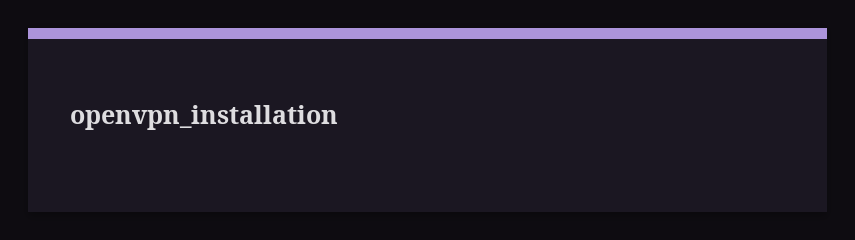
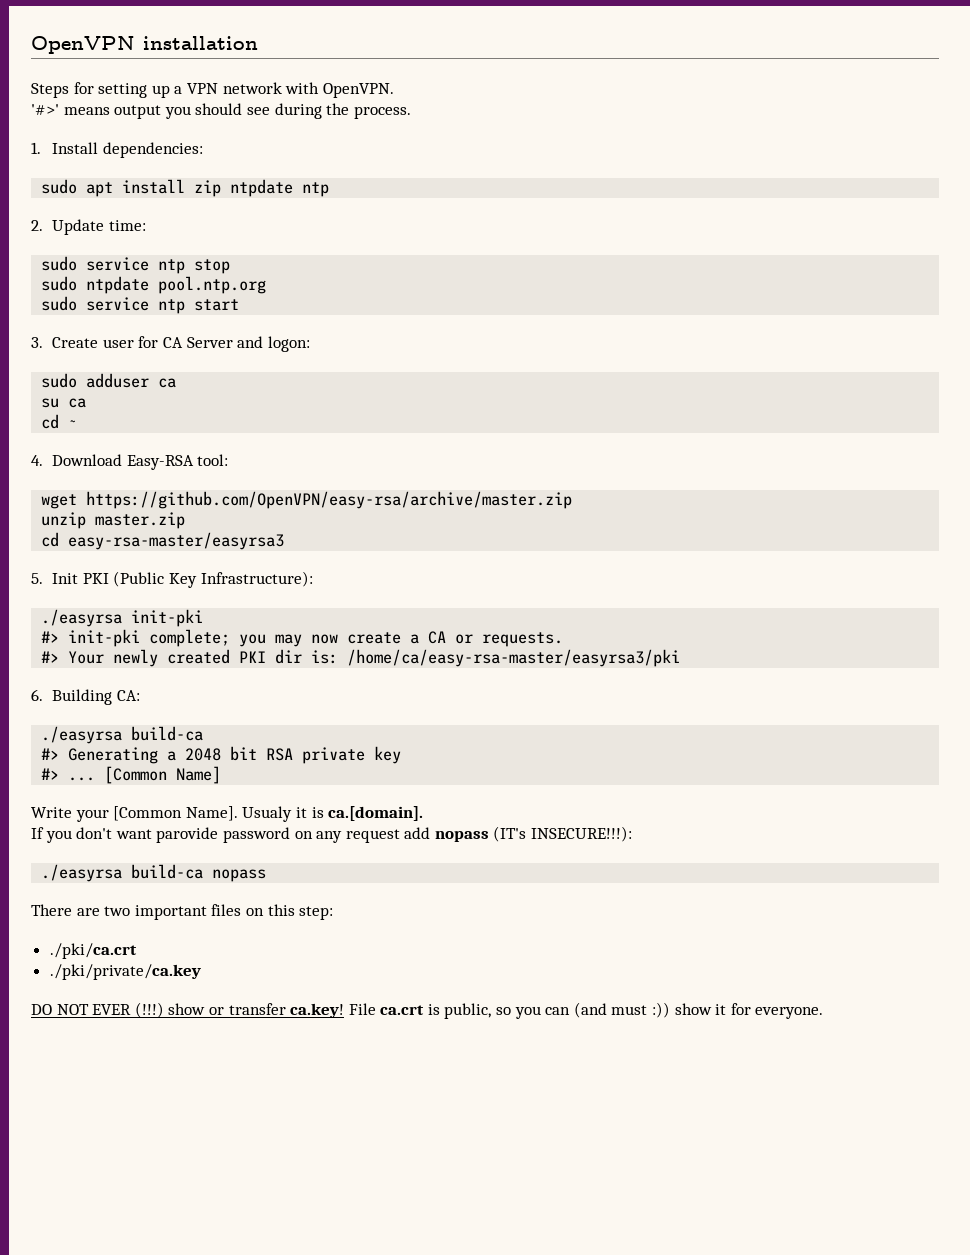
- openvpn_installation
+ OpenVPN installation
+ Steps for setting up a VPN network with OpenVPN.
+ '#>' means output you should see during the process.
+ 1. Install dependencies:
+ sudo apt install zip ntpdate ntp
+ 2. Update time:
+ sudo service ntp stop
+ sudo ntpdate pool.ntp.org
+ sudo service ntp start
+ 3. Create user for CA Server and logon:
+ sudo adduser ca
+ su ca
+ cd ~
+ 4. Download Easy-RSA tool:
+ wget https://github.com/OpenVPN/easy-rsa/archive/master.zip
+ unzip master.zip
+ cd easy-rsa-master/easyrsa3
+ 5. Init PKI (Public Key Infrastructure):
+ ./easyrsa init-pki
+ #> init-pki complete; you may now create a CA or requests.
+ #> Your newly created PKI dir is: /home/ca/easy-rsa-master/easyrsa3/pki
+ 6. Building CA:
+ ./easyrsa build-ca
+ #> Generating a 2048 bit RSA private key
+ #> ... [Common Name]
+ Write your [Common Name]. Usualy it is ca.[domain].
+ If you don't want parovide password on any request add nopass (IT's INSECURE!!!):
+ ./easyrsa build-ca nopass
+ There are two important files on this step:
+ ./pki/ca.crt
+ ./pki/private/ca.key
+ DO NOT EVER (!!!) show or transfer ca.key! File ca.crt is public, so you can (and must :)) show it for everyone.

